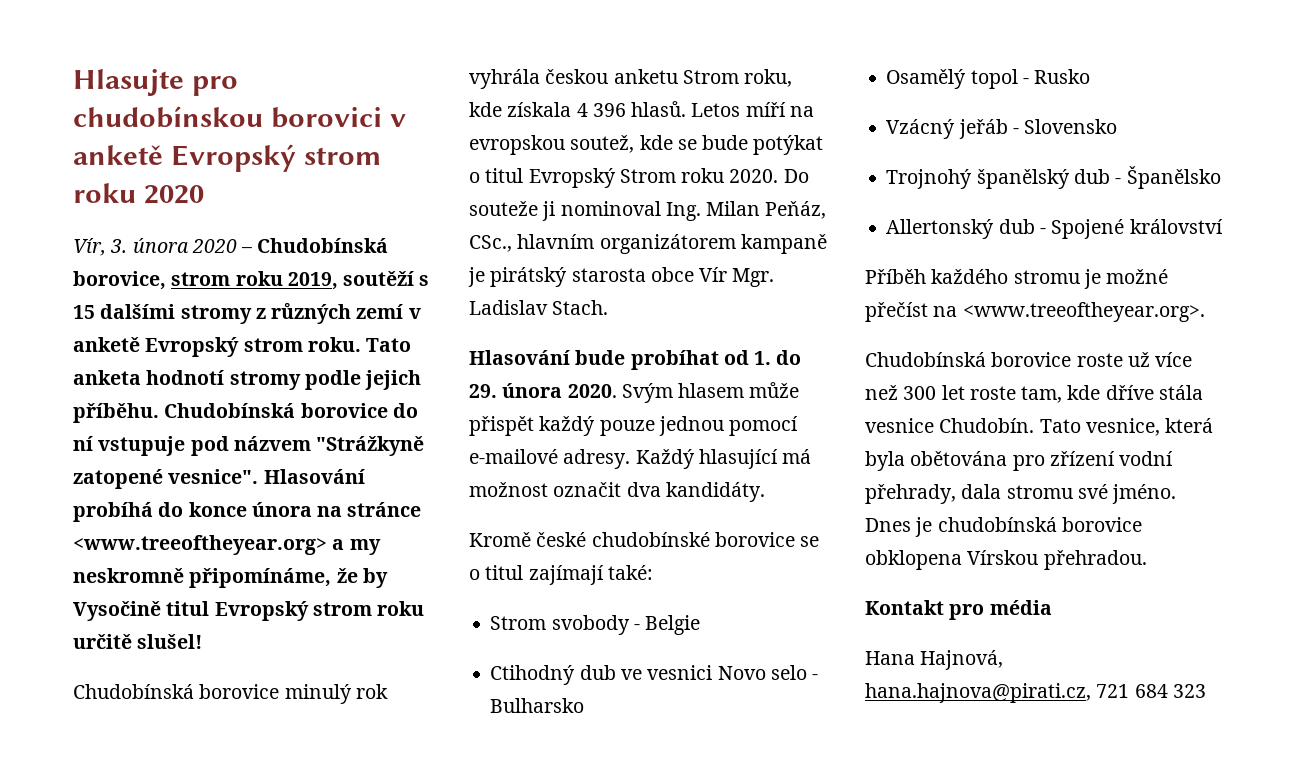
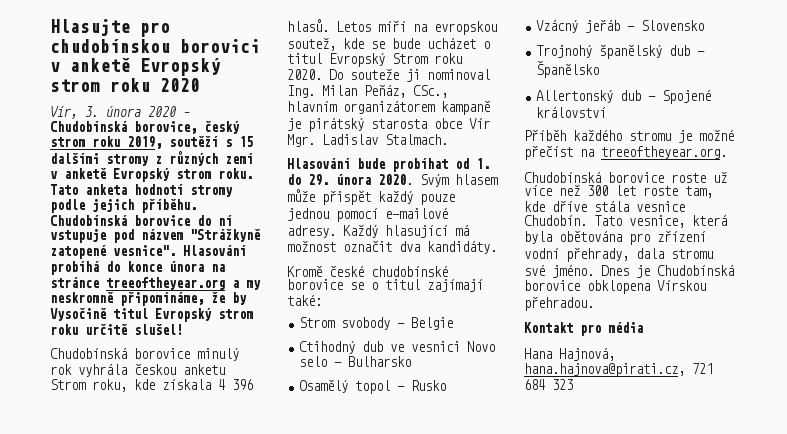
- Vír, 3. února 2020 – Chudobínská borovice, strom roku 2019, soutěží s 15 dalšími stromy z různých zemí v anketě Evropský strom roku.
+ Vír, 3. února 2020 – Chudobínská borovice, český strom roku 2019, soutěží s 15 dalšími stromy z různých zemí v anketě Evropský strom roku.
- Hlasování probíhá do konce února na stránce <www.treeoftheyear.org> a my neskromně připomínáme, že by Vysočině titul Evropský strom roku určitě slušel!
+ Hlasování probíhá do konce února na stránce treeoftheyear.org a my neskromně připomínáme, že by Vysočině titul Evropský strom roku určitě slušel!
- Letos míří na evropskou soutež, kde se bude potýkat o titul Evropský Strom roku 2020.
+ Letos míří na evropskou soutež, kde se bude ucházet o titul Evropský Strom roku 2020.
- Do souteže ji nominoval Ing. Milan Peňáz, CSc., hlavním organizátorem kampaně je pirátský starosta obce Vír Mgr. Ladislav Stach.
+ Do souteže ji nominoval Ing. Milan Peňáz, CSc., hlavním organizátorem kampaně je pirátský starosta obce Vír Mgr. Ladislav Stalmach.
- Příběh každého stromu je možné přečíst na <www.treeoftheyear.org>.
+ Příběh každého stromu je možné přečíst na treeoftheyear.org.
- Dnes je chudobínská borovice obklopena Vírskou přehradou.
+ Dnes je Chudobínská borovice obklopena Vírskou přehradou.

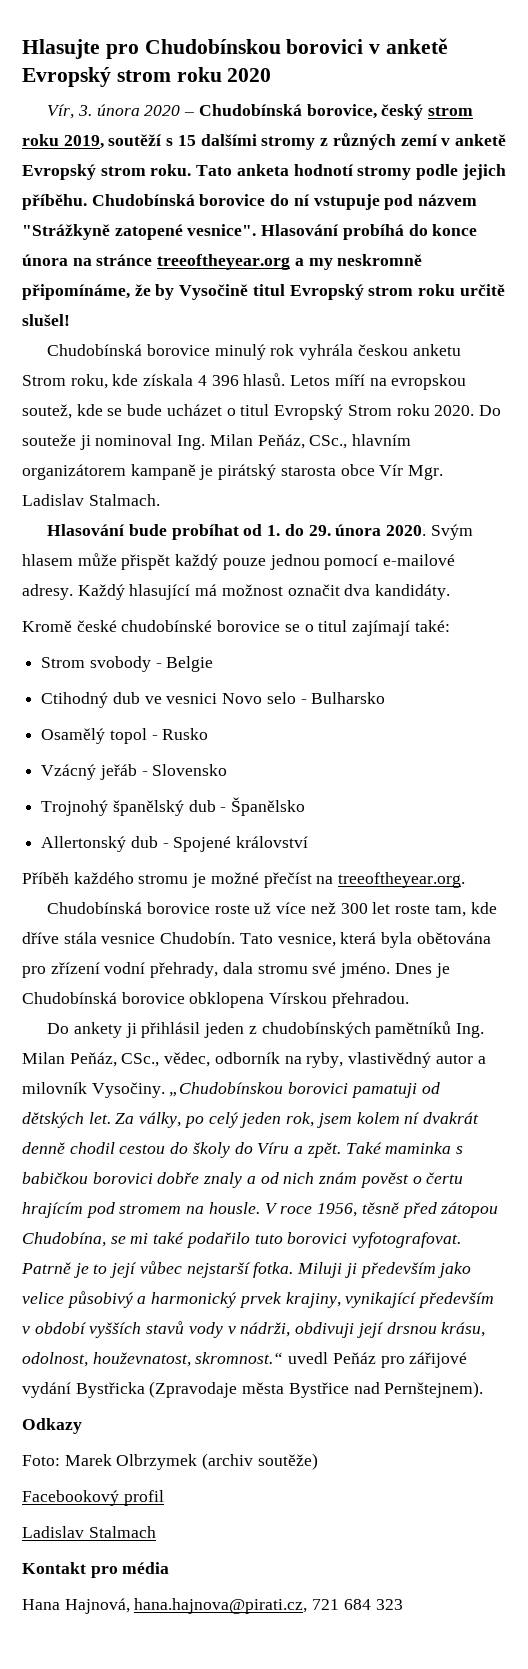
- Hlasujte pro chudobínskou borovici v anketě Evropský strom roku 2020
+ Hlasujte pro Chudobínskou borovici v anketě Evropský strom roku 2020
+ Do ankety ji přihlásil jeden z chudobínských pamětníků Ing. Milan Peňáz, CSc., vědec, odborník na ryby, vlastivědný autor a milovník Vysočiny. „Chudobínskou borovici pamatuji od dětských let. Za války, po celý jeden rok, jsem kolem ní dvakrát denně chodil cestou do školy do Víru a zpět. Také maminka s babičkou borovici dobře znaly a od nich znám pověst o čertu hrajícím pod stromem na housle. V roce 1956, těsně před zátopou Chudobína, se mi také podařilo tuto borovici vyfotografovat. Patrně je to její vůbec nejstarší fotka. Miluji ji především jako velice působivý a harmonický prvek krajiny, vynikající především v období vyšších stavů vody v nádrži, obdivuji její drsnou krásu, odolnost, houževnatost, skromnost.“ uvedl Peňáz pro zářijové vydání Bystřicka (Zpravodaje města Bystřice nad Pernštejnem).
+ Odkazy
+ Foto: Marek Olbrzymek (archiv soutěže)
+ Facebookový profil
+ Ladislav Stalmach

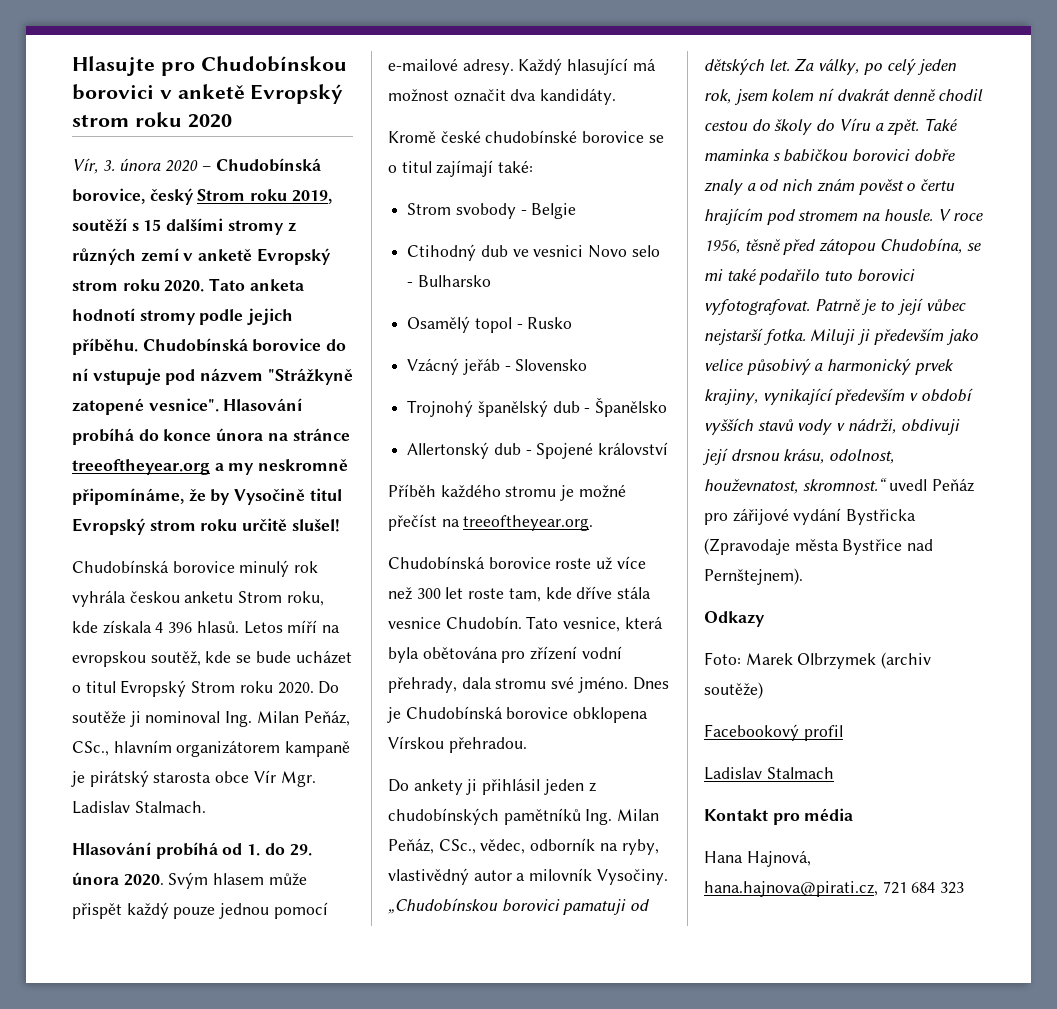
- Vír, 3. února 2020 – Chudobínská borovice, český strom roku 2019, soutěží s 15 dalšími stromy z různých zemí v anketě Evropský strom roku.
+ Vír, 3. února 2020 – Chudobínská borovice, český Strom roku 2019, soutěží s 15 dalšími stromy z různých zemí v anketě Evropský strom roku 2020.
- Letos míří na evropskou soutež, kde se bude ucházet o titul Evropský Strom roku 2020.
+ Letos míří na evropskou soutěž, kde se bude ucházet o titul Evropský Strom roku 2020.
- Do souteže ji nominoval Ing. Milan Peňáz, CSc., hlavním organizátorem kampaně je pirátský starosta obce Vír Mgr. Ladislav Stalmach.
+ Do soutěže ji nominoval Ing. Milan Peňáz, CSc., hlavním organizátorem kampaně je pirátský starosta obce Vír Mgr. Ladislav Stalmach.
- Hlasování bude probíhat od 1. do 29. února 2020.
+ Hlasování probíhá od 1. do 29. února 2020.

